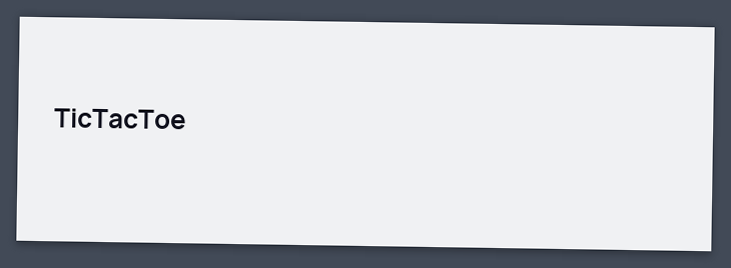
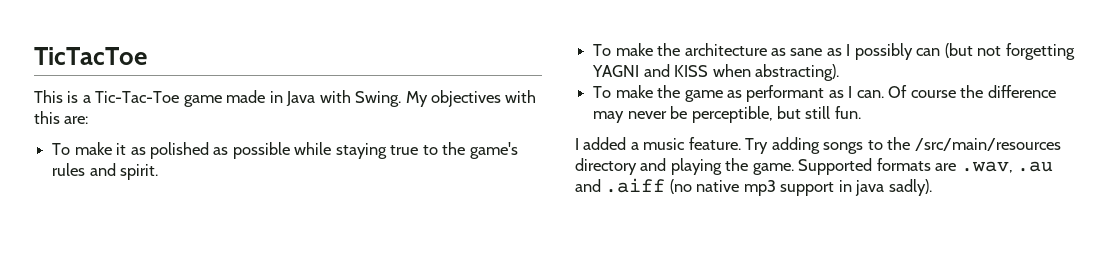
+ This is a Tic-Tac-Toe game made in Java with Swing. My objectives with this are:
+ To make it as polished as possible while staying true to the game's rules and spirit.
+ To make the architecture as sane as I possibly can (but not forgetting YAGNI and KISS when abstracting).
+ To make the game as performant as I can. Of course the difference may never be perceptible, but still fun.
+ I added a music feature. Try adding songs to the /src/main/resources directory and playing the game. Supported formats are .wav, .au and .aiff (no native mp3 support in java sadly).

